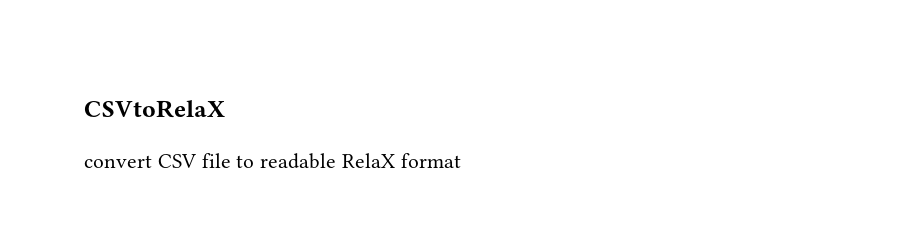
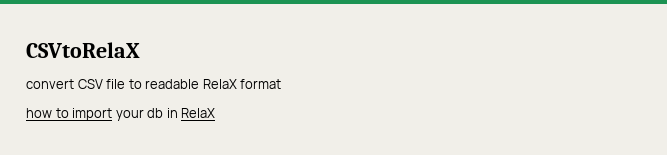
+ how to import your db in RelaX

